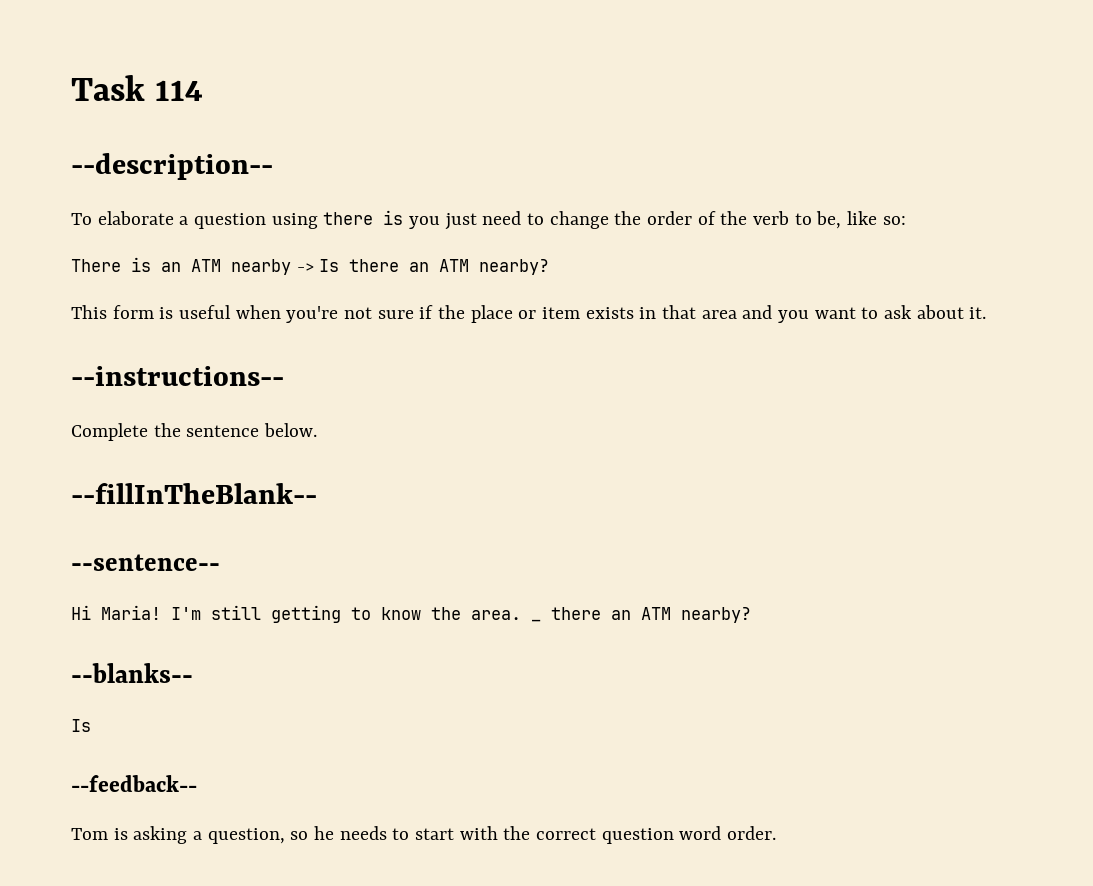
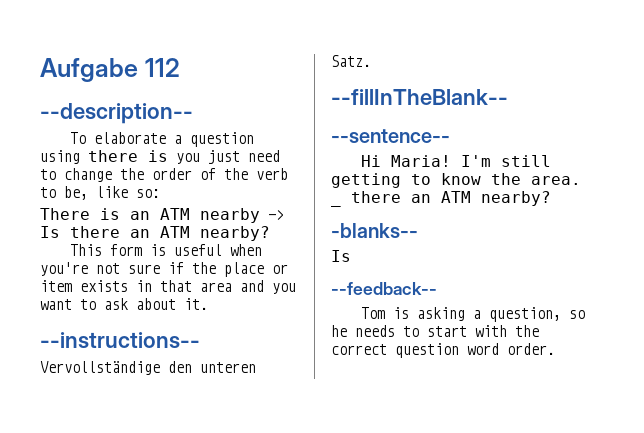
- Task 114
+ Aufgabe 112
- Complete the sentence below.
+ Vervollständige den unteren Satz.
- --blanks--
+ -blanks--

